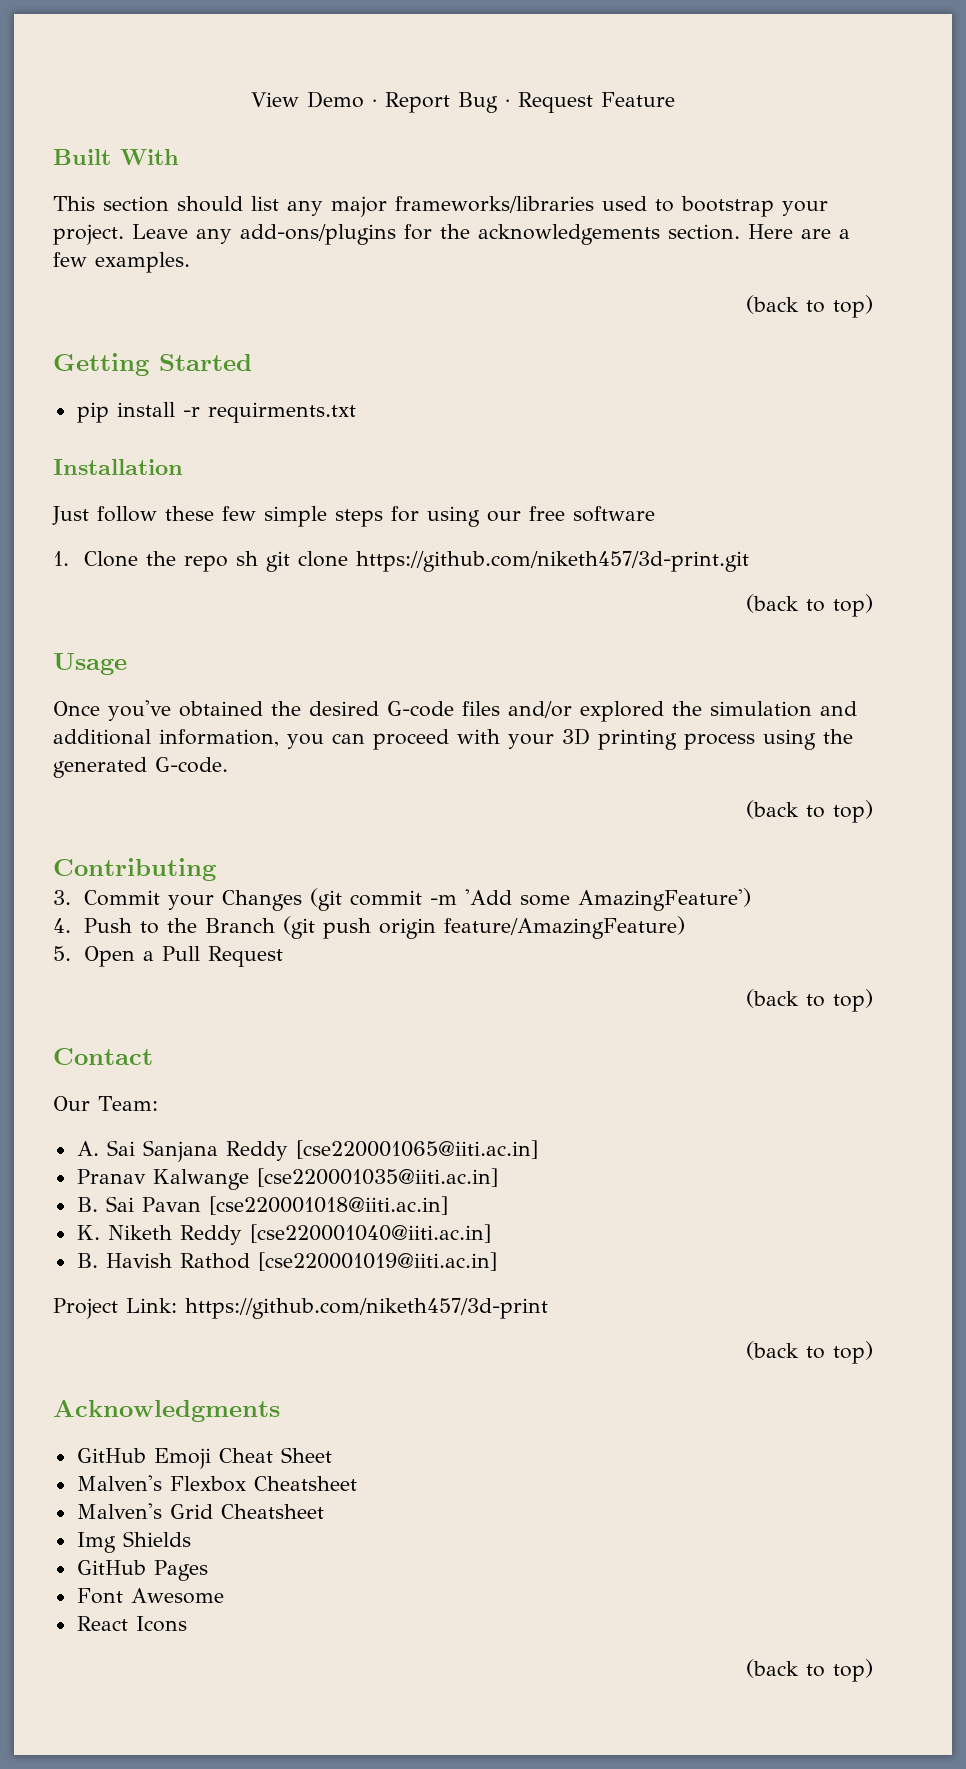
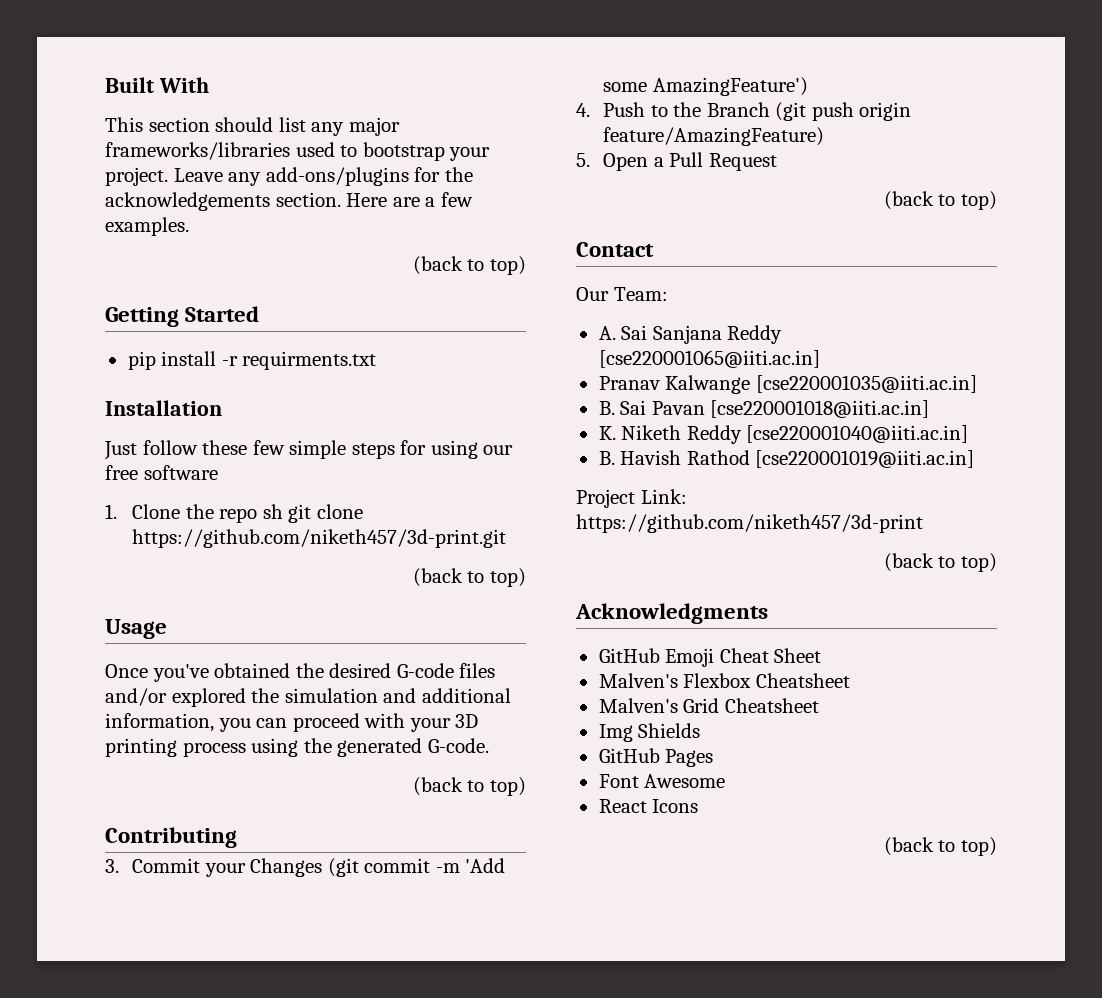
- View Demo · Report Bug · Request Feature

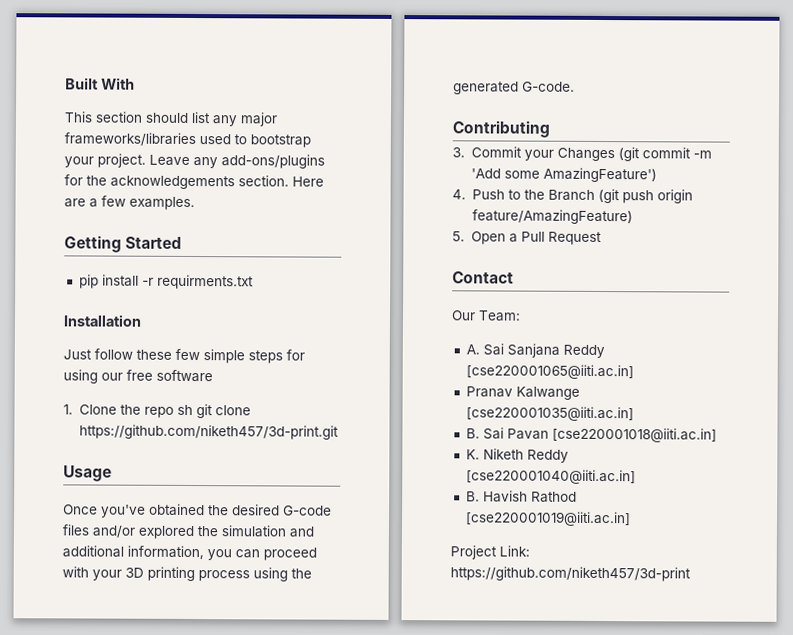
  Here are a few examples.
- (back to top)
  1. Clone the repo sh git clone https://github.com/niketh457/3d-print.git
- (back to top)
  Once you've obtained the desired G-code files and/or explored the simulation and additional information, you can proceed with your 3D printing process using the generated G-code.
- (back to top)
  5. Open a Pull Request
- (back to top)
  Project Link: https://github.com/niketh457/3d-print
- (back to top)
- Acknowledgments
- GitHub Emoji Cheat Sheet
- Malven's Flexbox Cheatsheet
- Malven's Grid Cheatsheet
- Img Shields
- GitHub Pages
- Font Awesome
- React Icons
- (back to top)

